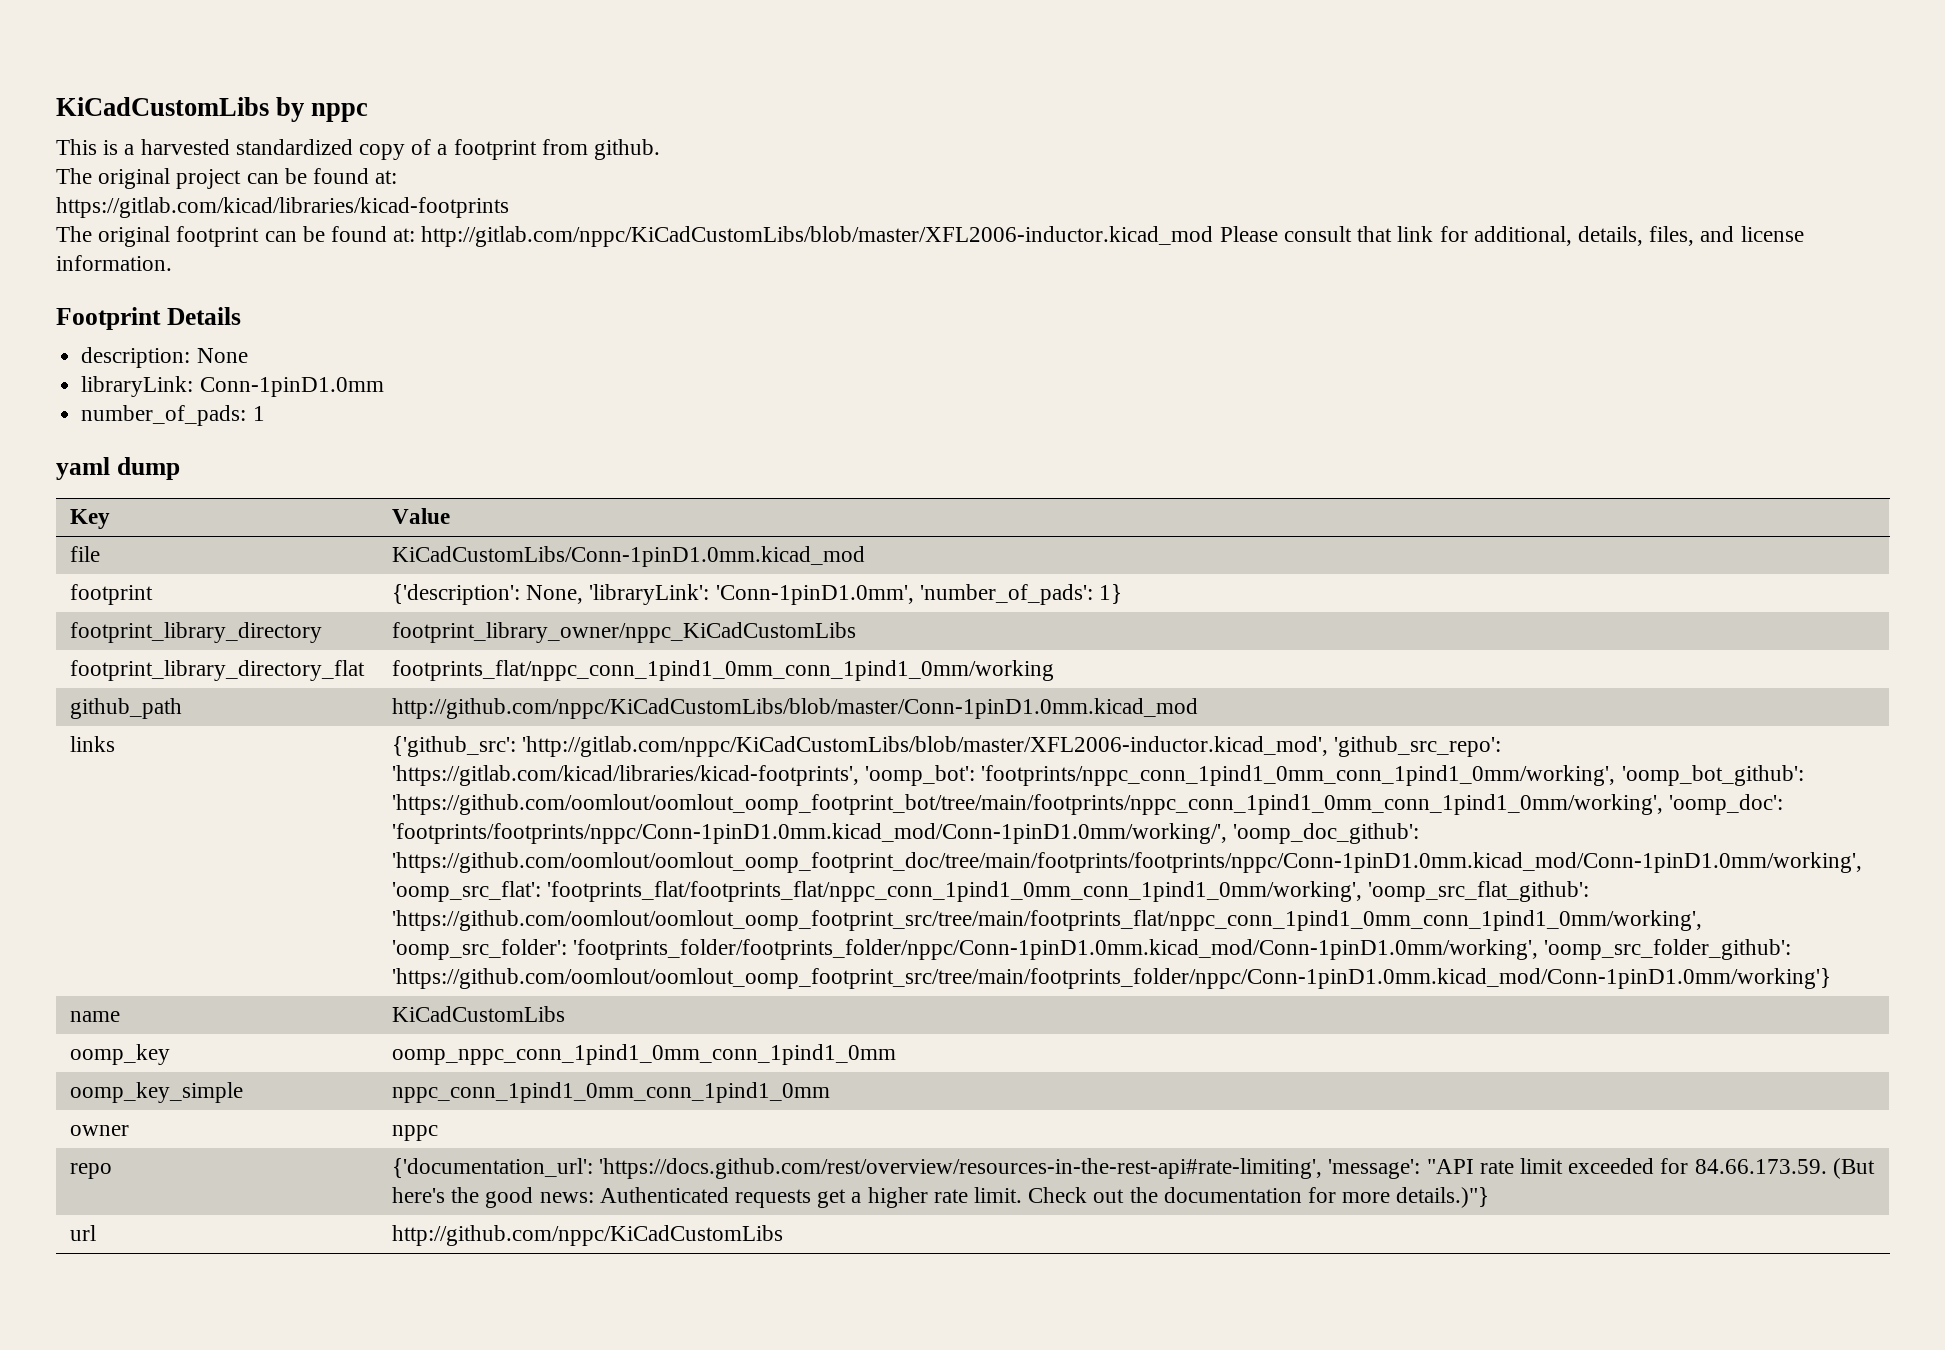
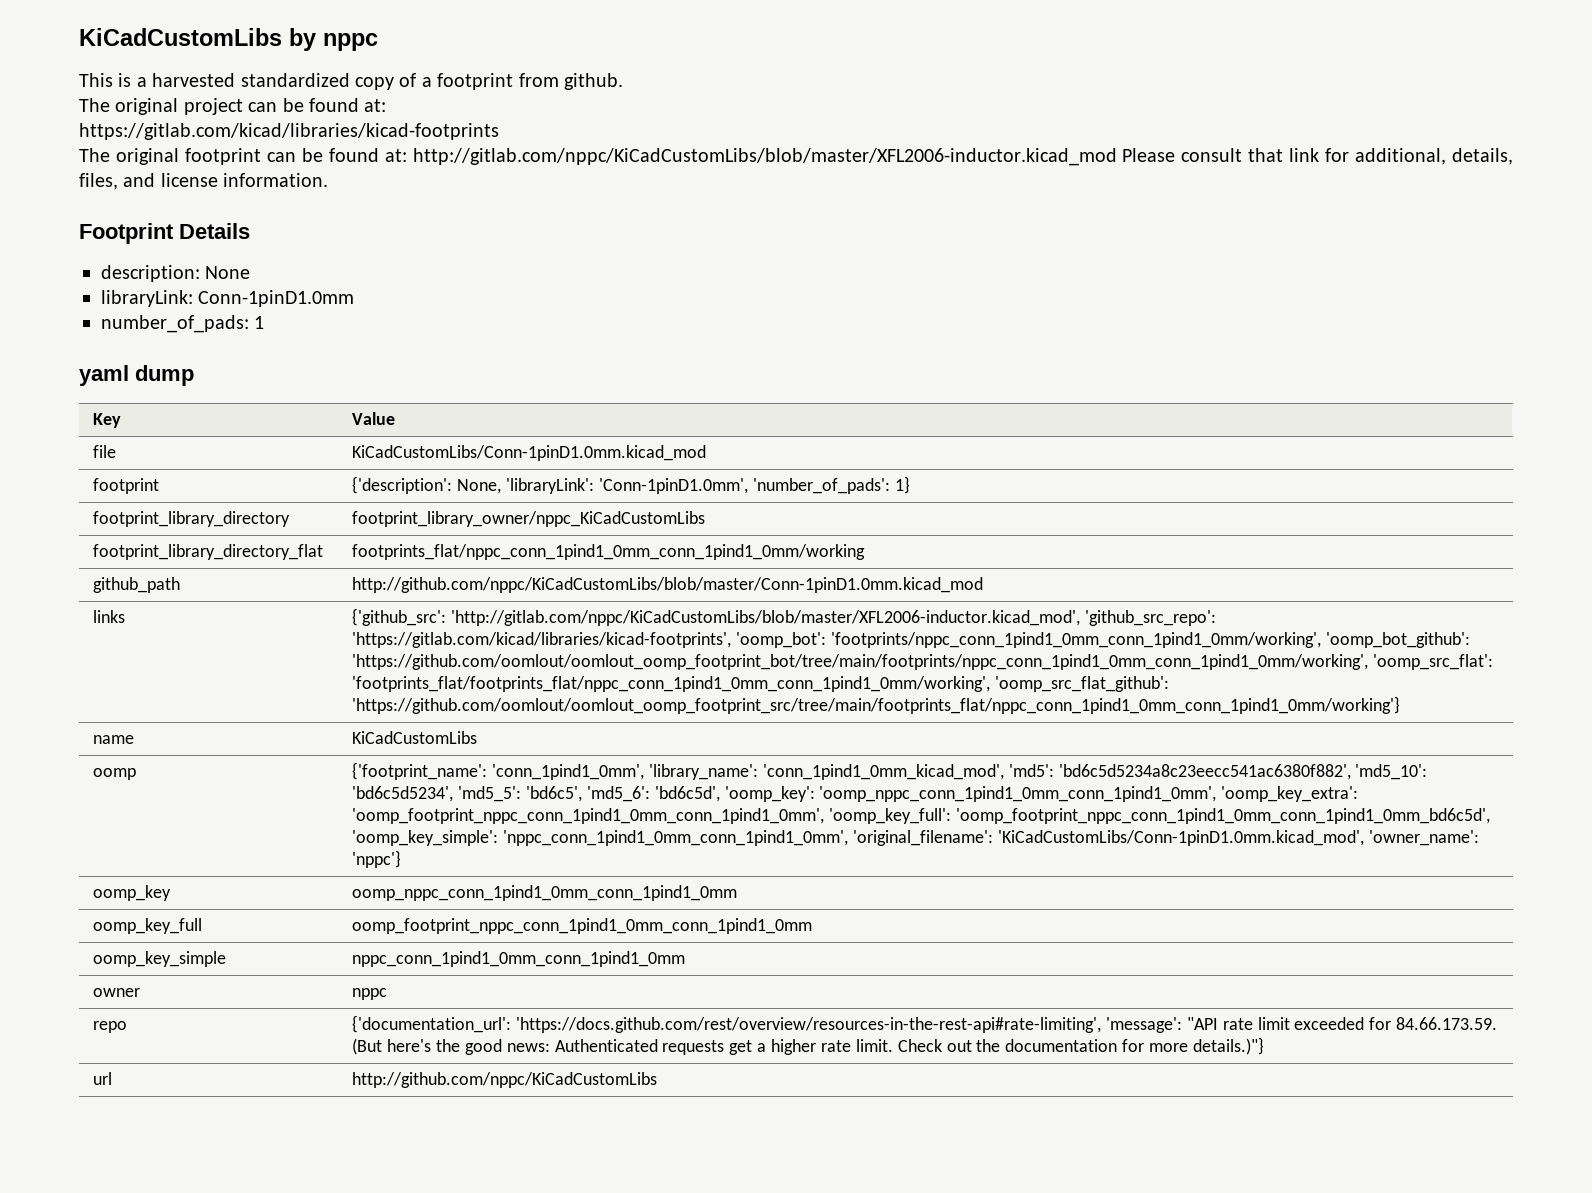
- links | {'github_src': 'http://gitlab.com/nppc/KiCadCustomLibs/blob/master/XFL2006-inductor.kicad_mod', 'github_src_repo': 'https://gitlab.com/kicad/libraries/kicad-footprints', 'oomp_bot': 'footprints/nppc_conn_1pind1_0mm_conn_1pind1_0mm/working', 'oomp_bot_github': 'https://github.com/oomlout/oomlout_oomp_footprint_bot/tree/main/footprints/nppc_conn_1pind1_0mm_conn_1pind1_0mm/working', 'oomp_doc': 'footprints/footprints/nppc/Conn-1pinD1.0mm.kicad_mod/Conn-1pinD1.0mm/working/', 'oomp_doc_github': 'https://github.com/oomlout/oomlout_oomp_footprint_doc/tree/main/footprints/footprints/nppc/Conn-1pinD1.0mm.kicad_mod/Conn-1pinD1.0mm/working', 'oomp_src_flat': 'footprints_flat/footprints_flat/nppc_conn_1pind1_0mm_conn_1pind1_0mm/working', 'oomp_src_flat_github': 'https://github.com/oomlout/oomlout_oomp_footprint_src/tree/main/footprints_flat/nppc_conn_1pind1_0mm_conn_1pind1_0mm/working', 'oomp_src_folder': 'footprints_folder/footprints_folder/nppc/Conn-1pinD1.0mm.kicad_mod/Conn-1pinD1.0mm/working', 'oomp_src_folder_github': 'https://github.com/oomlout/oomlout_oomp_footprint_src/tree/main/footprints_folder/nppc/Conn-1pinD1.0mm.kicad_mod/Conn-1pinD1.0mm/working'}
+ links | {'github_src': 'http://gitlab.com/nppc/KiCadCustomLibs/blob/master/XFL2006-inductor.kicad_mod', 'github_src_repo': 'https://gitlab.com/kicad/libraries/kicad-footprints', 'oomp_bot': 'footprints/nppc_conn_1pind1_0mm_conn_1pind1_0mm/working', 'oomp_bot_github': 'https://github.com/oomlout/oomlout_oomp_footprint_bot/tree/main/footprints/nppc_conn_1pind1_0mm_conn_1pind1_0mm/working', 'oomp_src_flat': 'footprints_flat/footprints_flat/nppc_conn_1pind1_0mm_conn_1pind1_0mm/working', 'oomp_src_flat_github': 'https://github.com/oomlout/oomlout_oomp_footprint_src/tree/main/footprints_flat/nppc_conn_1pind1_0mm_conn_1pind1_0mm/working'}
  name | KiCadCustomLibs
+ oomp | {'footprint_name': 'conn_1pind1_0mm', 'library_name': 'conn_1pind1_0mm_kicad_mod', 'md5': 'bd6c5d5234a8c23eecc541ac6380f882', 'md5_10': 'bd6c5d5234', 'md5_5': 'bd6c5', 'md5_6': 'bd6c5d', 'oomp_key': 'oomp_nppc_conn_1pind1_0mm_conn_1pind1_0mm', 'oomp_key_extra': 'oomp_footprint_nppc_conn_1pind1_0mm_conn_1pind1_0mm', 'oomp_key_full': 'oomp_footprint_nppc_conn_1pind1_0mm_conn_1pind1_0mm_bd6c5d', 'oomp_key_simple': 'nppc_conn_1pind1_0mm_conn_1pind1_0mm', 'original_filename': 'KiCadCustomLibs/Conn-1pinD1.0mm.kicad_mod', 'owner_name': 'nppc'}
+ oomp_key_full | oomp_footprint_nppc_conn_1pind1_0mm_conn_1pind1_0mm

